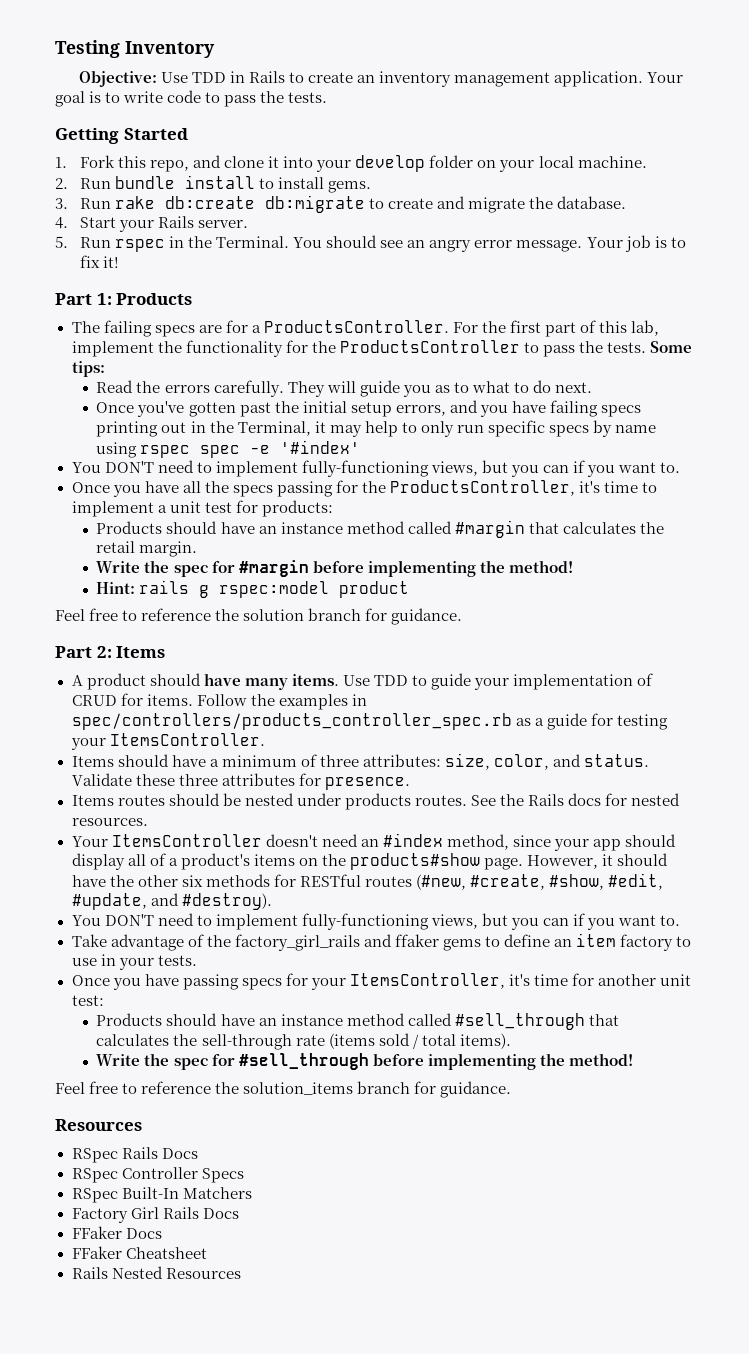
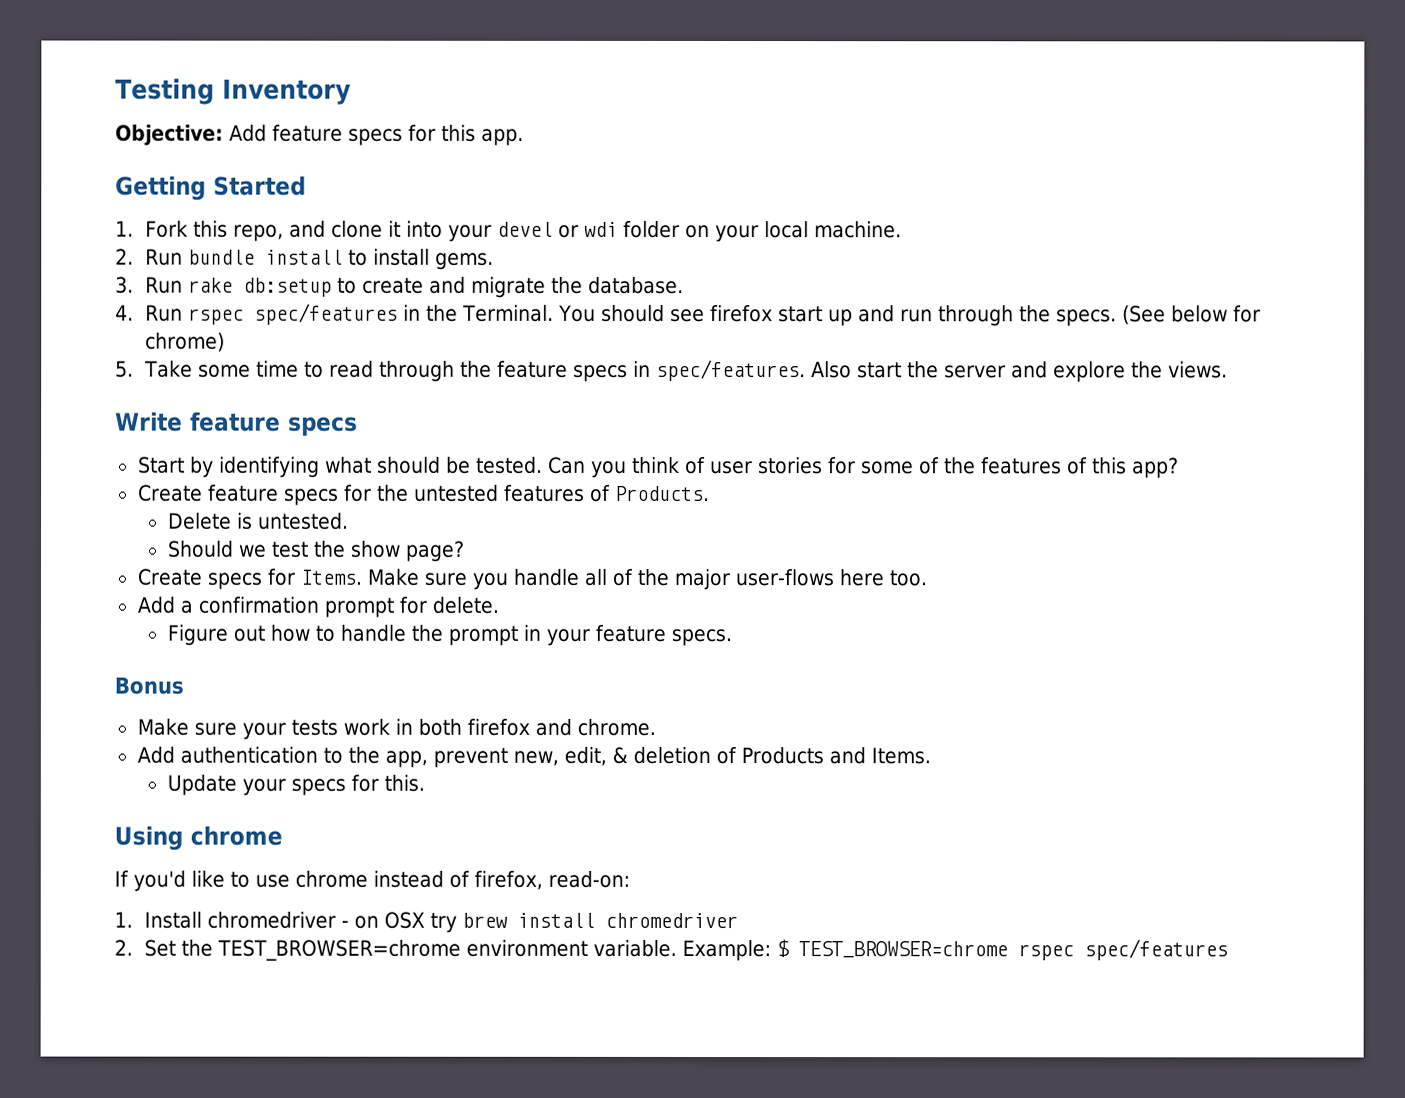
- Objective: Use TDD in Rails to create an inventory management application. Your goal is to write code to pass the tests.
+ Objective: Add feature specs for this app.
- 1. Fork this repo, and clone it into your develop folder on your local machine.
+ 1. Fork this repo, and clone it into your devel or wdi folder on your local machine.
- 3. Run rake db:create db:migrate to create and migrate the database.
+ 3. Run rake db:setup to create and migrate the database.
- 4. Start your Rails server.
- 5. Run rspec in the Terminal.
+ 4. Run rspec spec/features in the Terminal.
- You should see an angry error message. Your job is to fix it!
- Part 1: Products
- The failing specs are for a ProductsController. For the first part of this lab, implement the functionality for the ProductsController to pass the tests. Some tips:
- Read the errors carefully. They will guide you as to what to do next.
- Once you've gotten past the initial setup errors, and you have failing specs printing out in the Terminal, it may help to only run specific specs by name using rspec spec -e '#index'
- You DON'T need to implement fully-functioning views, but you can if you want to.
- Once you have all the specs passing for the ProductsController, it's time to implement a unit test for products:
- Products should have an instance method called #margin that calculates the retail margin.
- Write the spec for #margin before implementing the method!
- Hint: rails g rspec:model product
- Feel free to reference the solution branch for guidance.
- Part 2: Items
- A product should have many items. Use TDD to guide your implementation of CRUD for items. Follow the examples in spec/controllers/products_controller_spec.rb as a guide for testing your ItemsController.
- Items should have a minimum of three attributes: size, color, and status. Validate these three attributes for presence.
- Items routes should be nested under products routes. See the Rails docs for nested resources.
- Your ItemsController doesn't need an #index method, since your app should display all of a product's items on the products#show page. However, it should have the other six methods for RESTful routes (#new, #create, #show, #edit, #update, and #destroy).
- You DON'T need to implement fully-functioning views, but you can if you want to.
- Take advantage of the factory_girl_rails and ffaker gems to define an item factory to use in your tests.
- Once you have passing specs for your ItemsController, it's time for another unit test:
- Products should have an instance method called #sell_through that calculates the sell-through rate (items sold / total items).
- Write the spec for #sell_through before implementing the method!
- Feel free to reference the solution_items branch for guidance.
- Resources
- RSpec Rails Docs
- RSpec Controller Specs
- RSpec Built-In Matchers
- Factory Girl Rails Docs
- FFaker Docs
- FFaker Cheatsheet
- Rails Nested Resources
+ You should see firefox start up and run through the specs. (See below for chrome)
+ 5. Take some time to read through the feature specs in spec/features. Also start the server and explore the views.
+ Write feature specs
+ Start by identifying what should be tested. Can you think of user stories for some of the features of this app?
+ Create feature specs for the untested features of Products.
+ Delete is untested.
+ Should we test the show page?
+ Create specs for Items. Make sure you handle all of the major user-flows here too.
+ Add a confirmation prompt for delete.
+ Figure out how to handle the prompt in your feature specs.
+ Bonus
+ Make sure your tests work in both firefox and chrome.
+ Add authentication to the app, prevent new, edit, & deletion of Products and Items.
+ Update your specs for this.
+ Using chrome
+ If you'd like to use chrome instead of firefox, read-on:
+ 1. Install chromedriver - on OSX try brew install chromedriver
+ 2. Set the TEST_BROWSER=chrome environment variable. Example: $ TEST_BROWSER=chrome rspec spec/features

